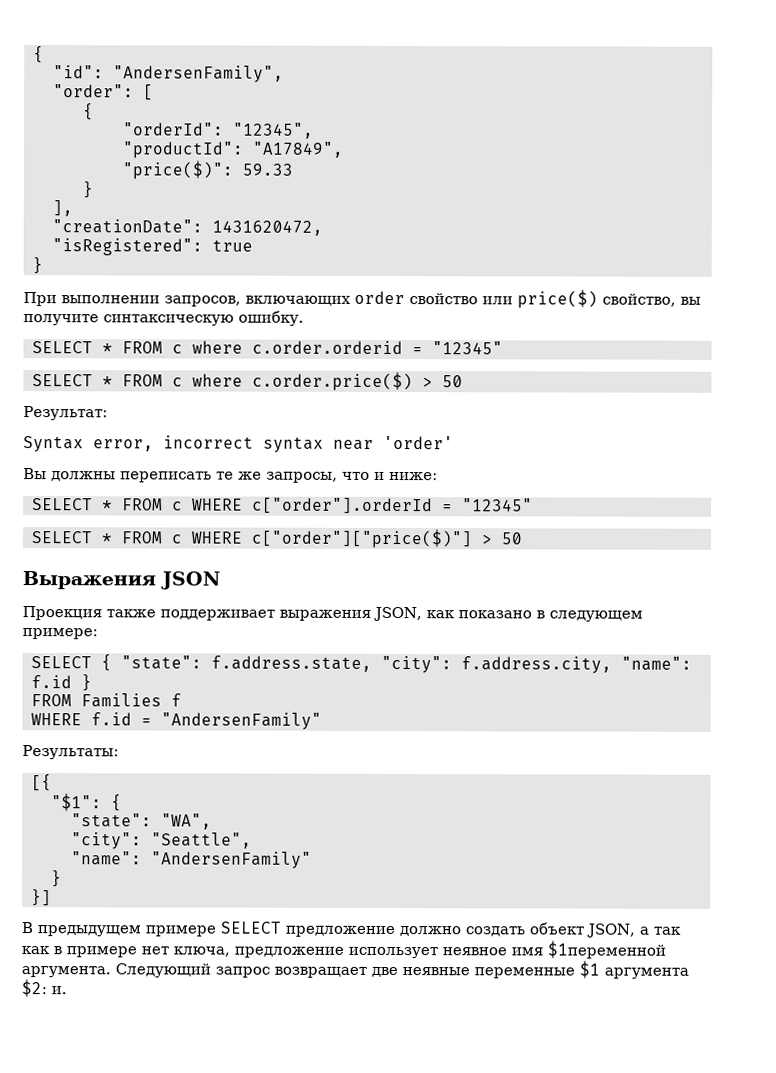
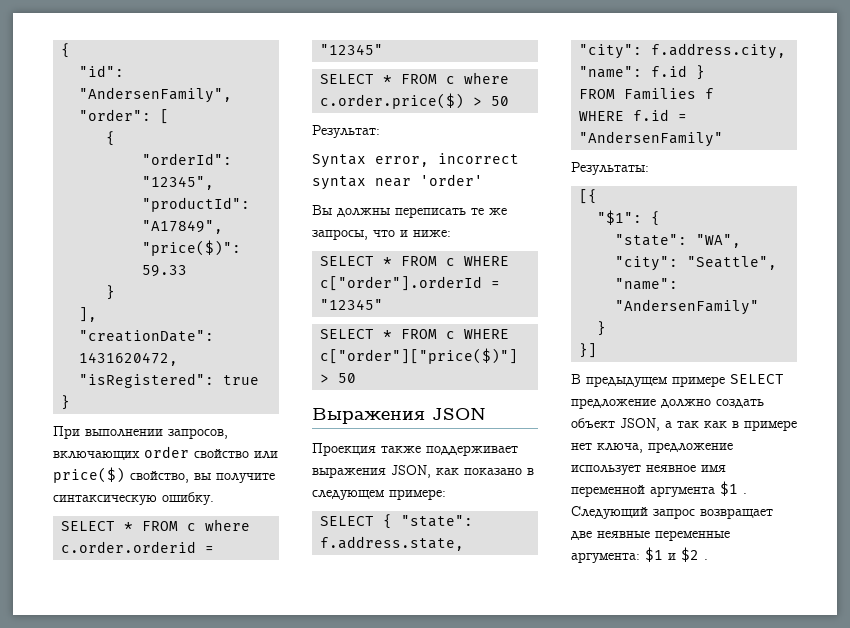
- В предыдущем примере SELECT предложение должно создать объект JSON, а так как в примере нет ключа, предложение использует неявное имя $1переменной аргумента.
+ В предыдущем примере SELECT предложение должно создать объект JSON, а так как в примере нет ключа, предложение использует неявное имя переменной аргумента $1 .
- Следующий запрос возвращает две неявные переменные $1 аргумента $2: и.
+ Следующий запрос возвращает две неявные переменные аргумента: $1 и $2 .

